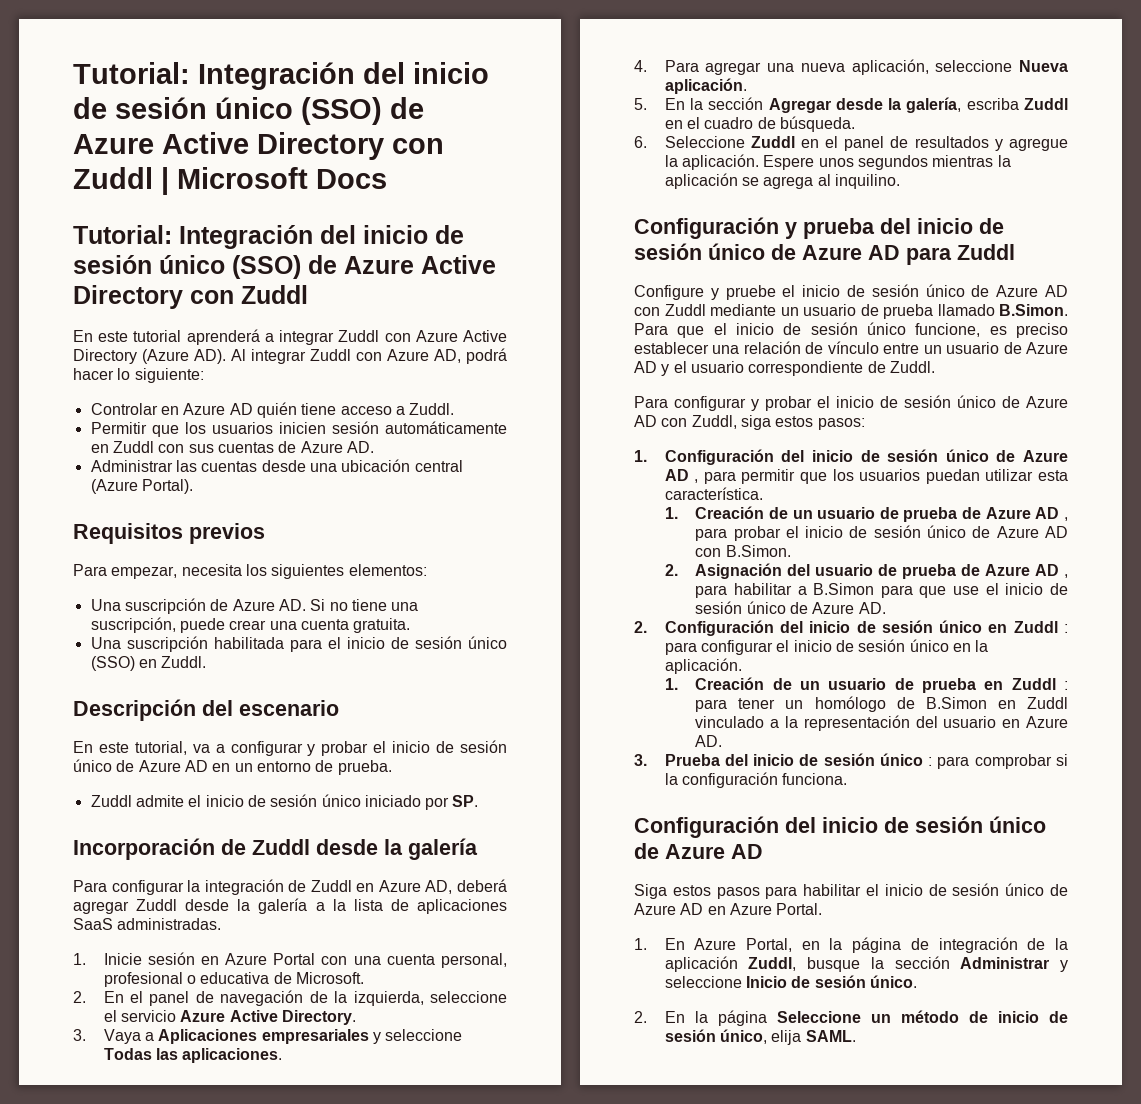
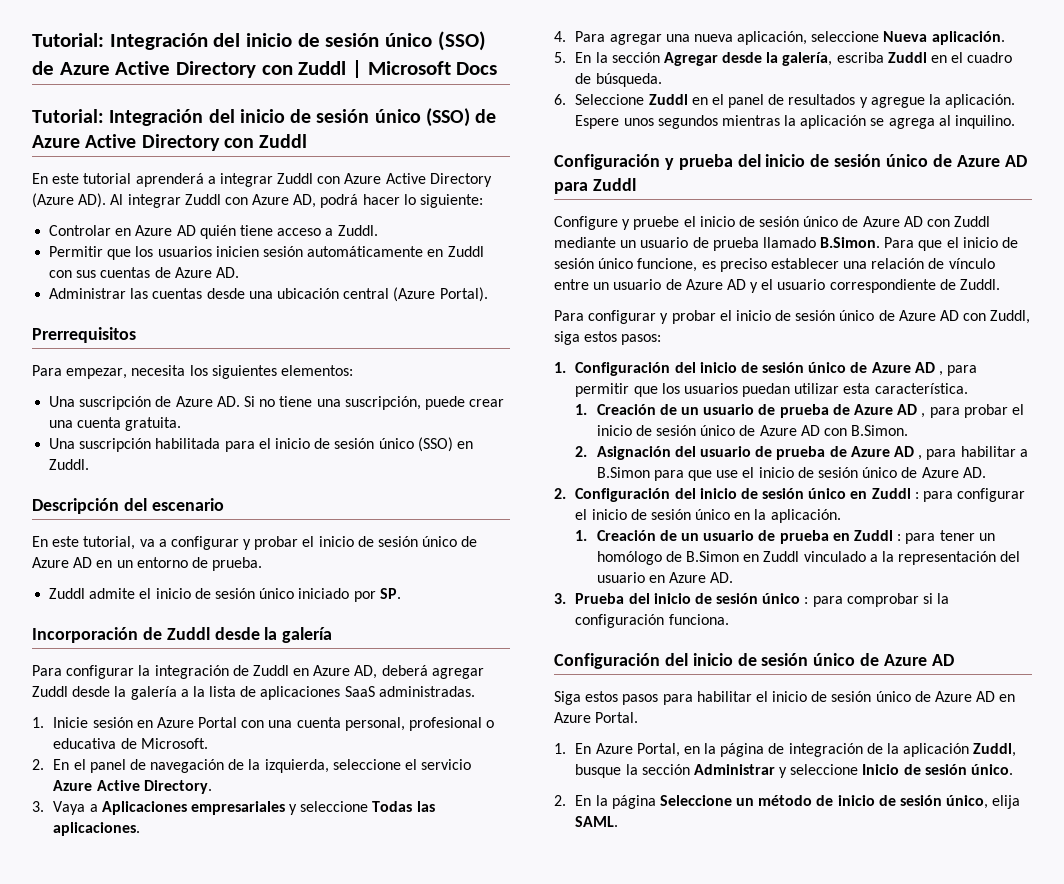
- Requisitos previos
+ Prerrequisitos

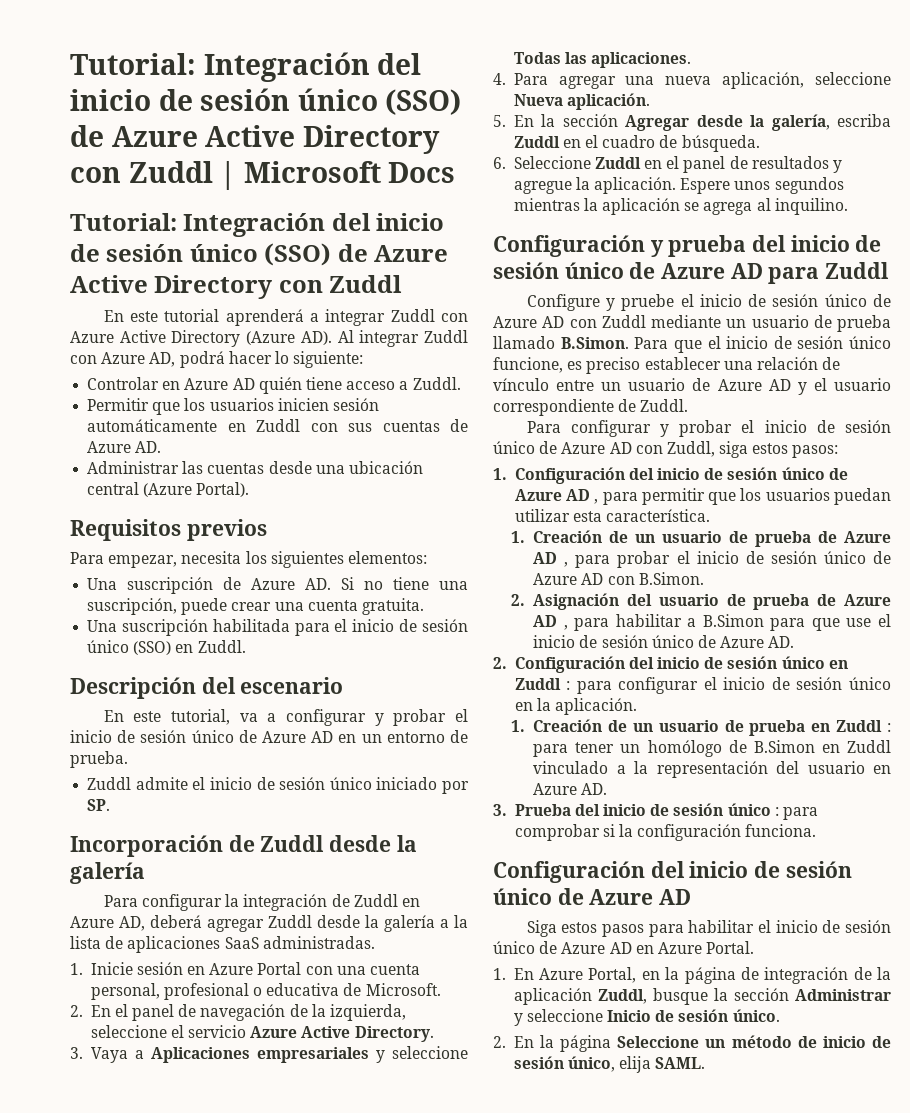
- Prerrequisitos
+ Requisitos previos

